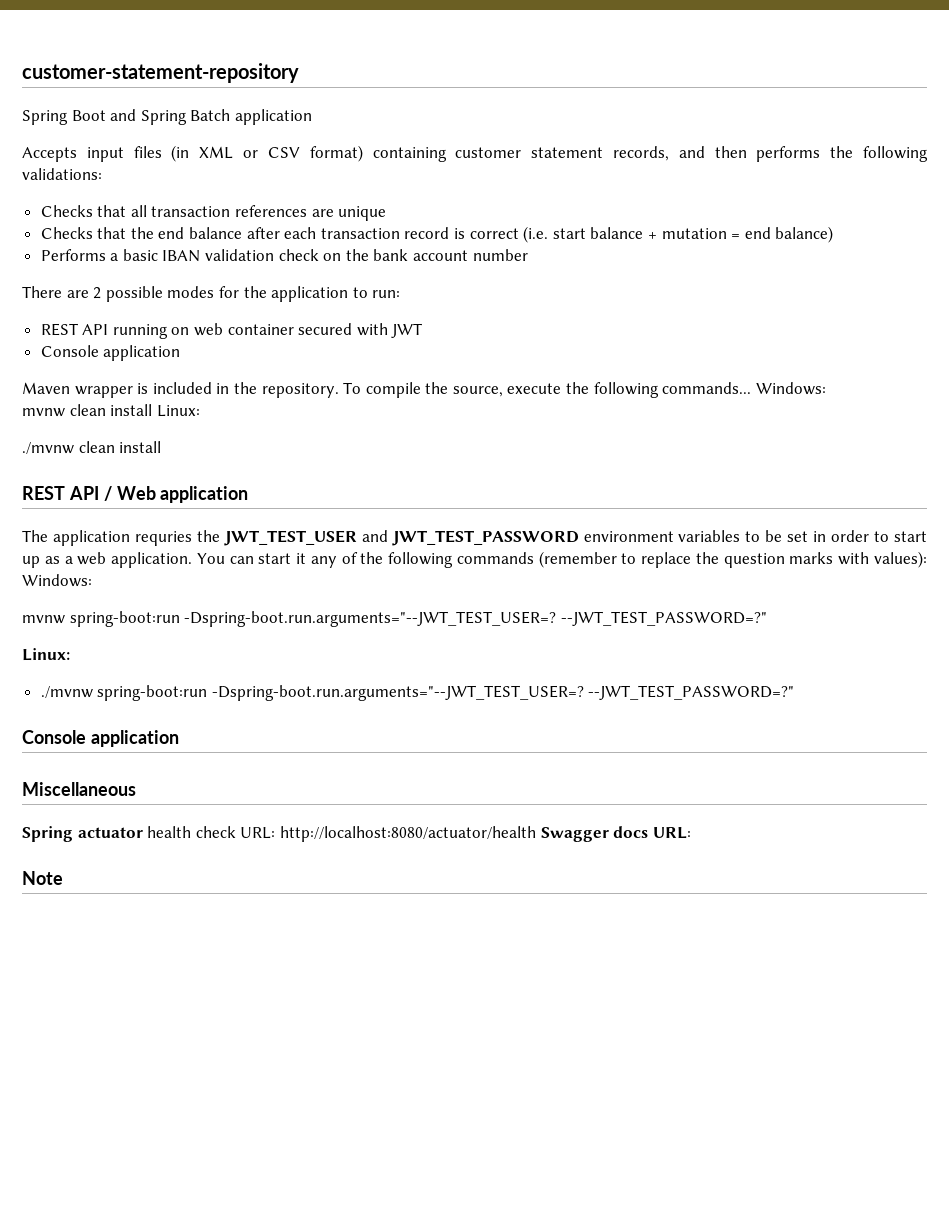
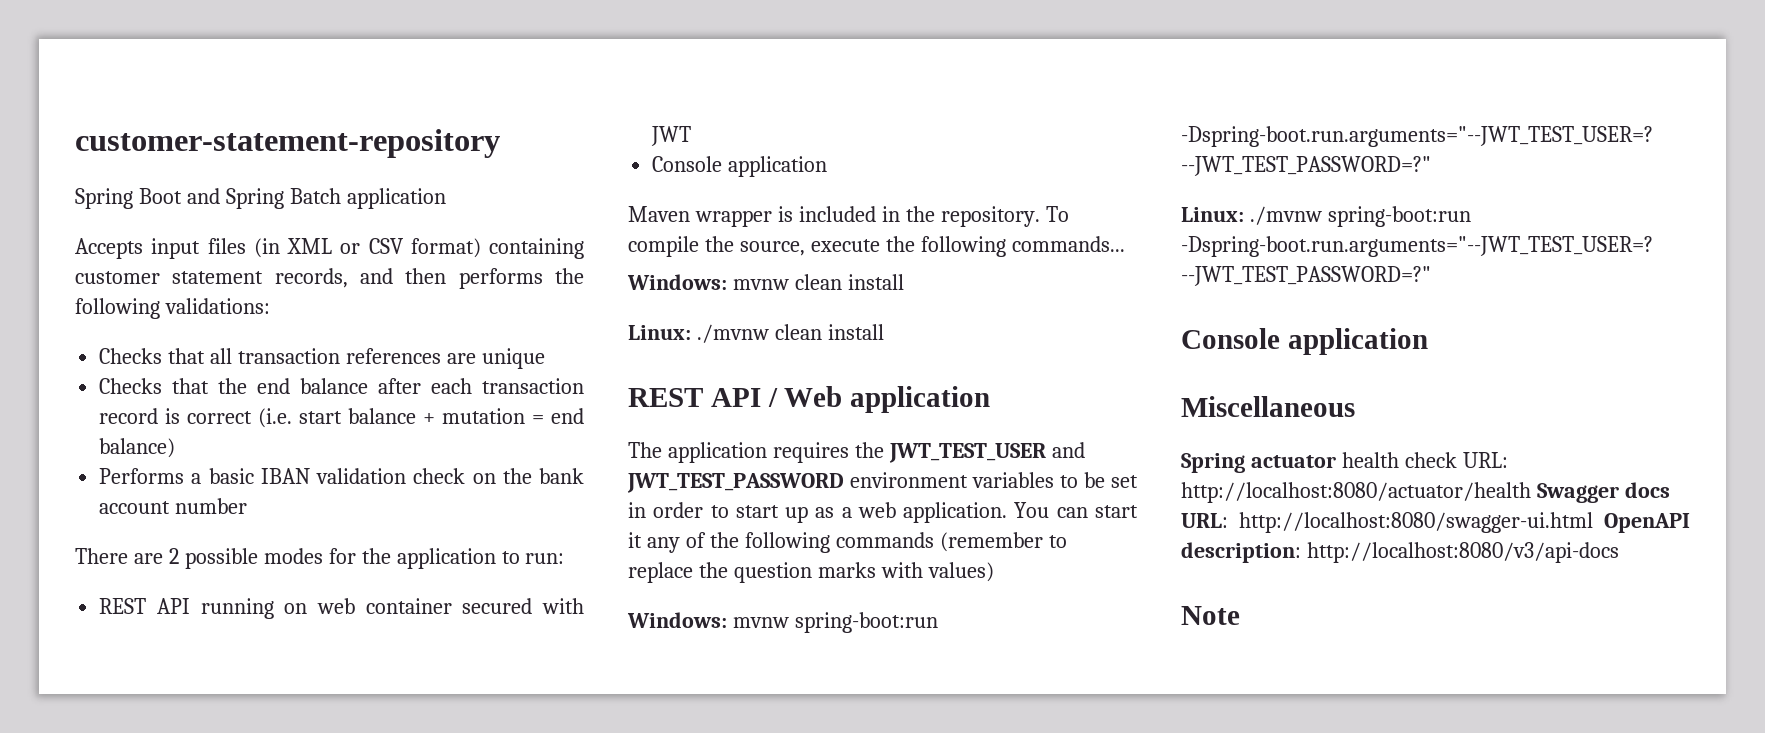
- To compile the source, execute the following commands... Windows:
- mvnw clean install Linux:
- ./mvnw clean install
+ To compile the source, execute the following commands...
+ Windows: mvnw clean install
+ Linux: ./mvnw clean install
- The application requries the JWT_TEST_USER and JWT_TEST_PASSWORD environment variables to be set in order to start up as a web application.
+ The application requires the JWT_TEST_USER and JWT_TEST_PASSWORD environment variables to be set in order to start up as a web application.
- You can start it any of the following commands (remember to replace the question marks with values): Windows:
- mvnw spring-boot:run -Dspring-boot.run.arguments="--JWT_TEST_USER=? --JWT_TEST_PASSWORD=?"
- Linux:
- ./mvnw spring-boot:run -Dspring-boot.run.arguments="--JWT_TEST_USER=?
+ You can start it any of the following commands (remember to replace the question marks with values)
+ Windows: mvnw spring-boot:run -Dspring-boot.run.arguments="--JWT_TEST_USER=? --JWT_TEST_PASSWORD=?"
+ Linux: ./mvnw spring-boot:run -Dspring-boot.run.arguments="--JWT_TEST_USER=?
- Spring actuator health check URL: http://localhost:8080/actuator/health Swagger docs URL:
+ Spring actuator health check URL: http://localhost:8080/actuator/health Swagger docs URL: http://localhost:8080/swagger-ui.html OpenAPI description: http://localhost:8080/v3/api-docs

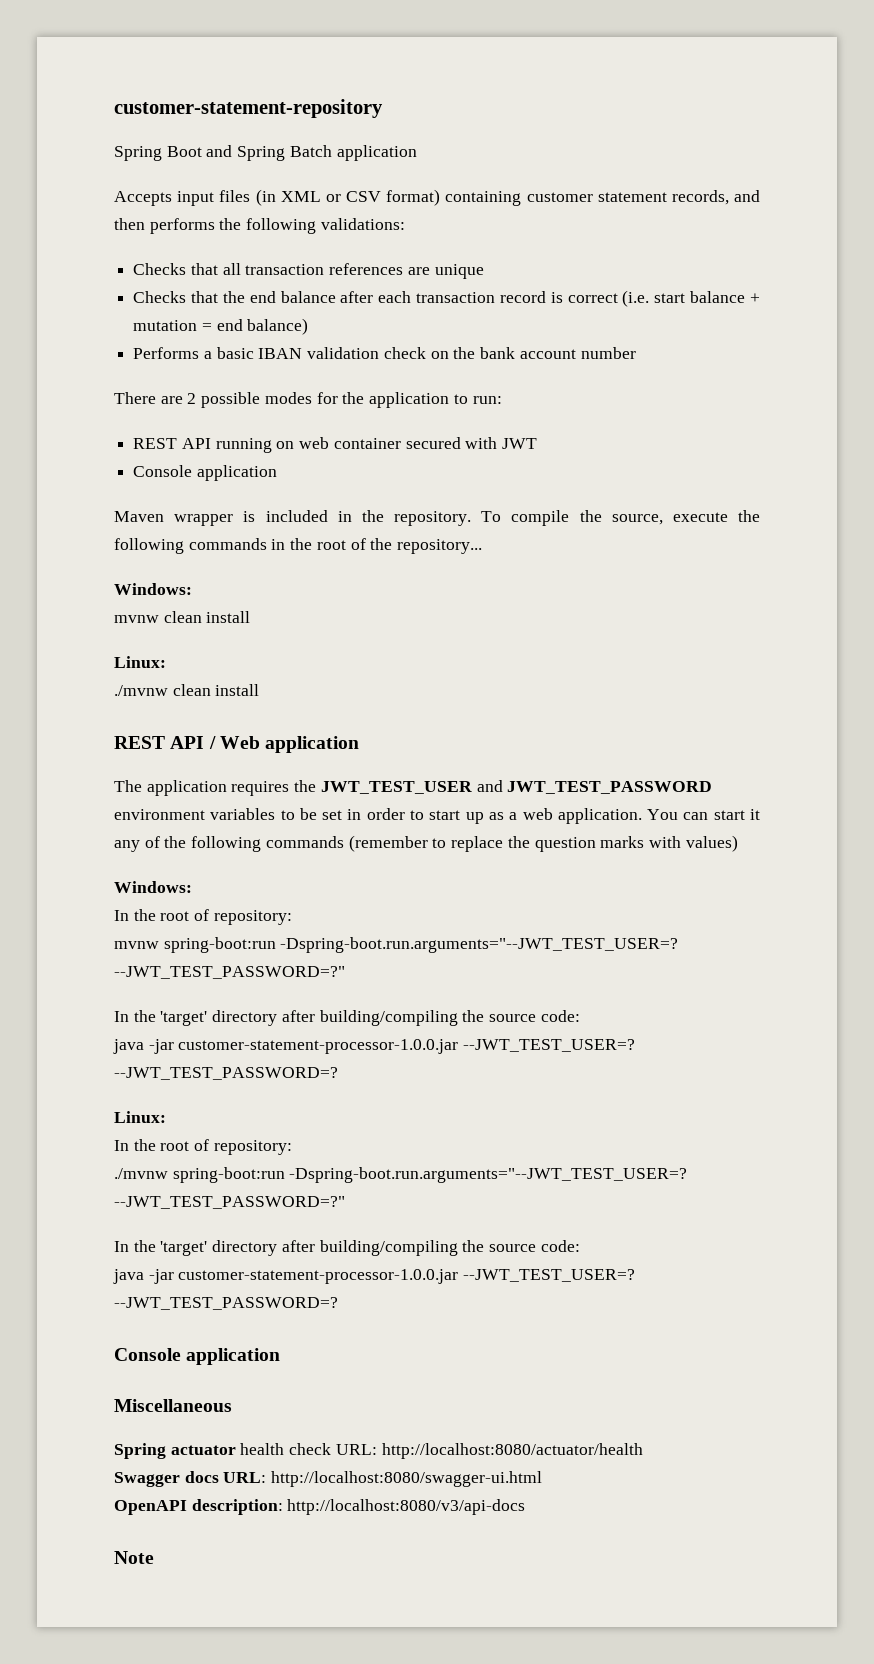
- To compile the source, execute the following commands...
- Windows: mvnw clean install
- Linux: ./mvnw clean install
+ To compile the source, execute the following commands in the root of the repository...
+ Windows:
+ mvnw clean install
+ Linux:
+ ./mvnw clean install
  You can start it any of the following commands (remember to replace the question marks with values)
- Windows: mvnw spring-boot:run -Dspring-boot.run.arguments="--JWT_TEST_USER=? --JWT_TEST_PASSWORD=?"
- Linux: ./mvnw spring-boot:run -Dspring-boot.run.arguments="--JWT_TEST_USER=? --JWT_TEST_PASSWORD=?"
+ Windows:
+ In the root of repository:
+ mvnw spring-boot:run -Dspring-boot.run.arguments="--JWT_TEST_USER=? --JWT_TEST_PASSWORD=?"
+ In the 'target' directory after building/compiling the source code:
+ java -jar customer-statement-processor-1.0.0.jar --JWT_TEST_USER=? --JWT_TEST_PASSWORD=?
+ Linux:
+ In the root of repository:
+ ./mvnw spring-boot:run -Dspring-boot.run.arguments="--JWT_TEST_USER=? --JWT_TEST_PASSWORD=?"
+ In the 'target' directory after building/compiling the source code:
+ java -jar customer-statement-processor-1.0.0.jar --JWT_TEST_USER=? --JWT_TEST_PASSWORD=?
- Spring actuator health check URL: http://localhost:8080/actuator/health Swagger docs URL: http://localhost:8080/swagger-ui.html OpenAPI description: http://localhost:8080/v3/api-docs
+ Spring actuator health check URL: http://localhost:8080/actuator/health
+ Swagger docs URL: http://localhost:8080/swagger-ui.html
+ OpenAPI description: http://localhost:8080/v3/api-docs

